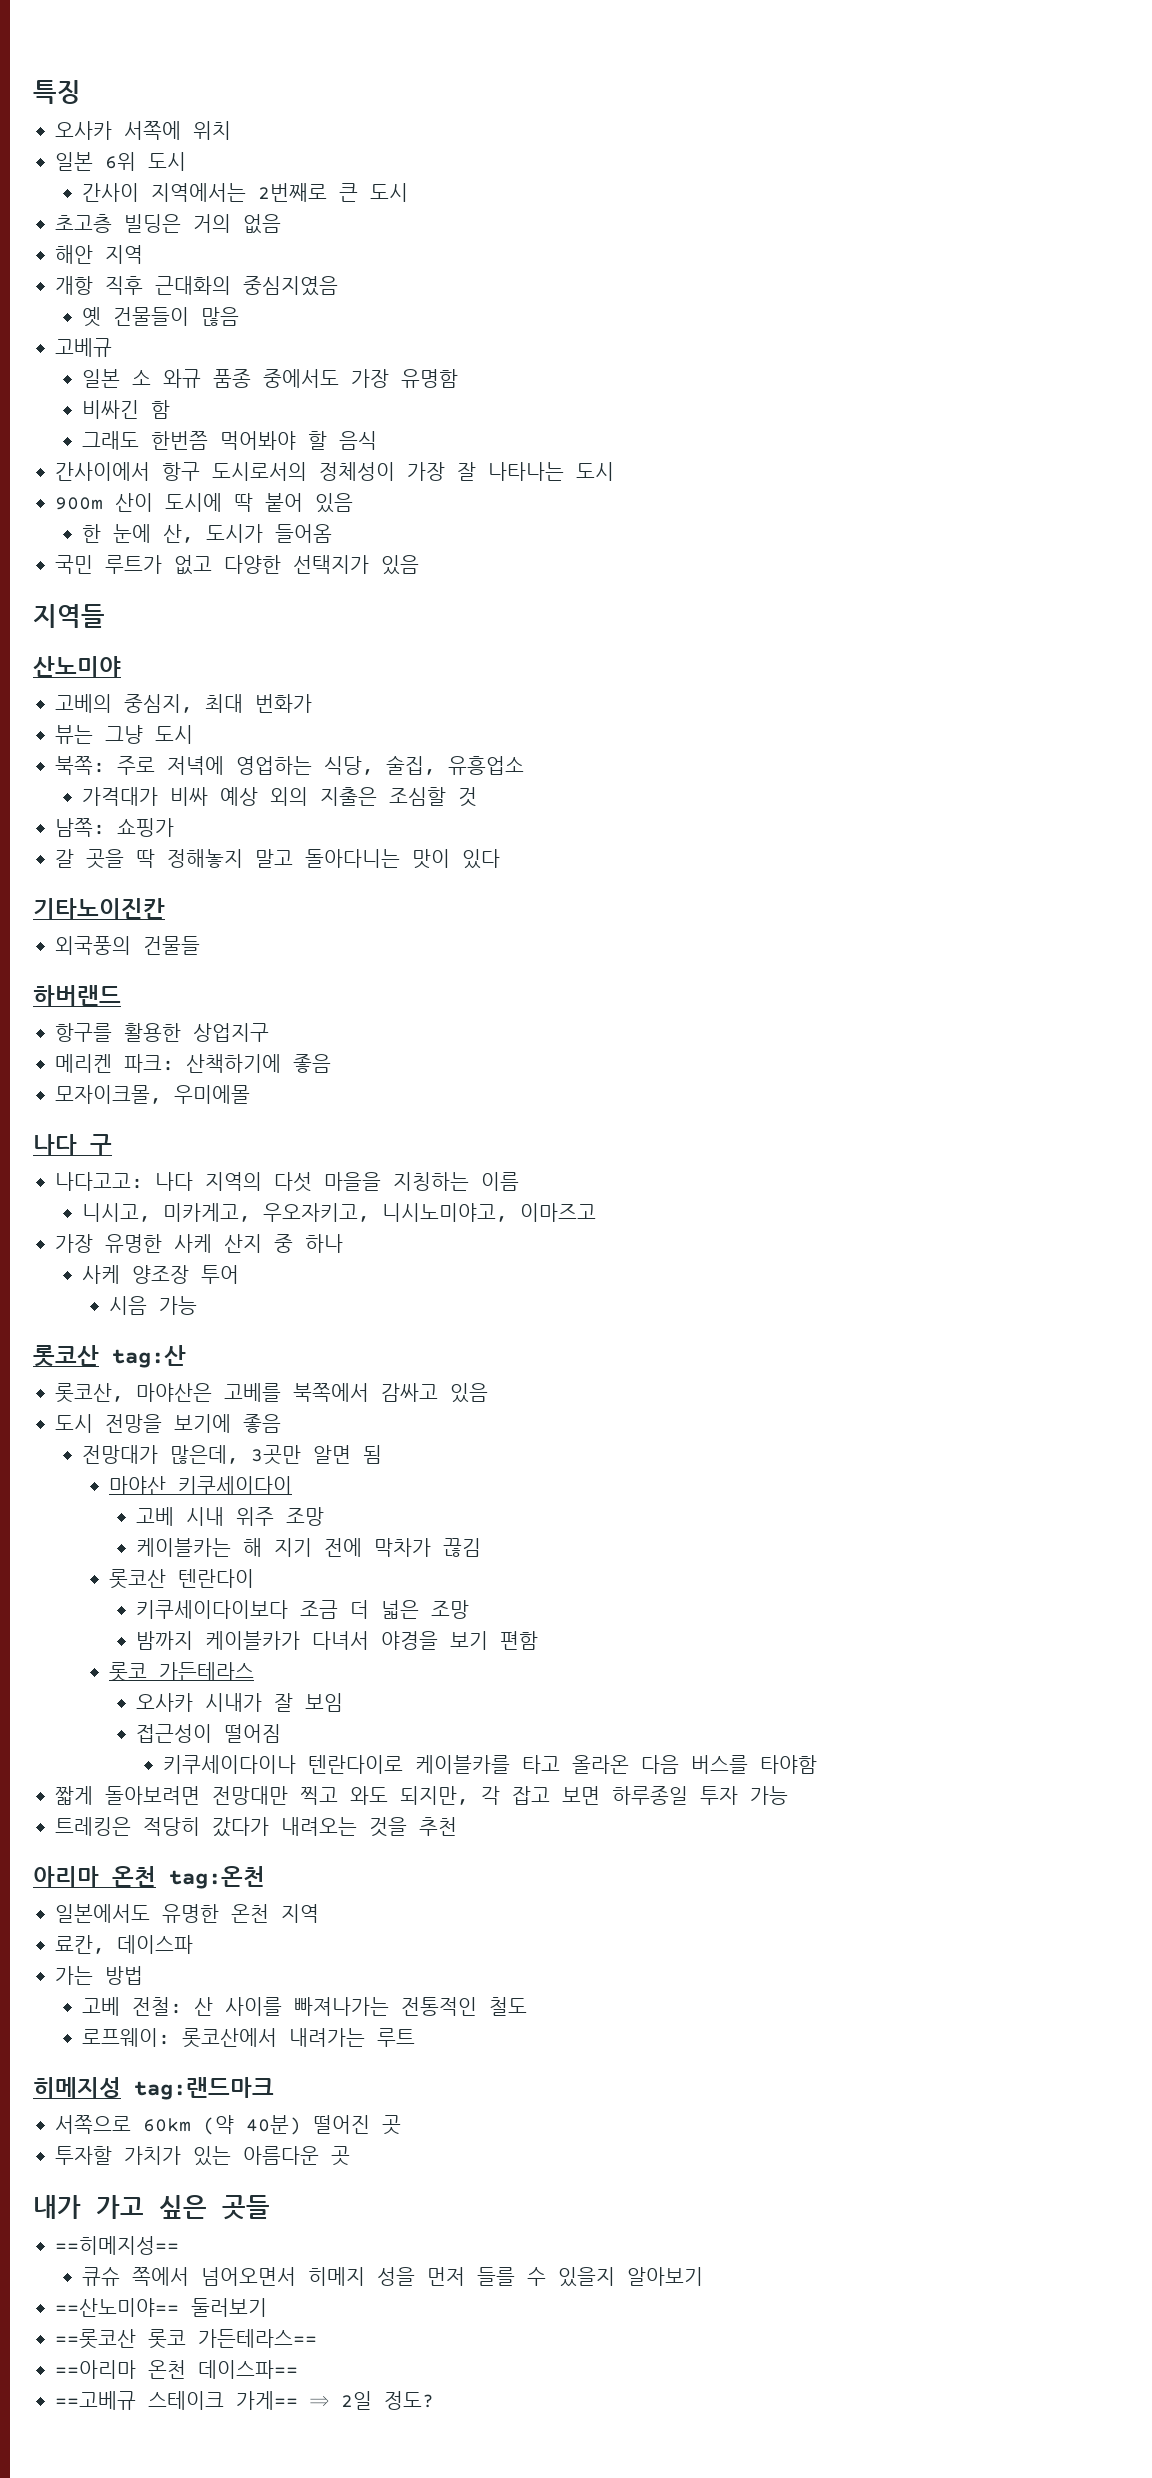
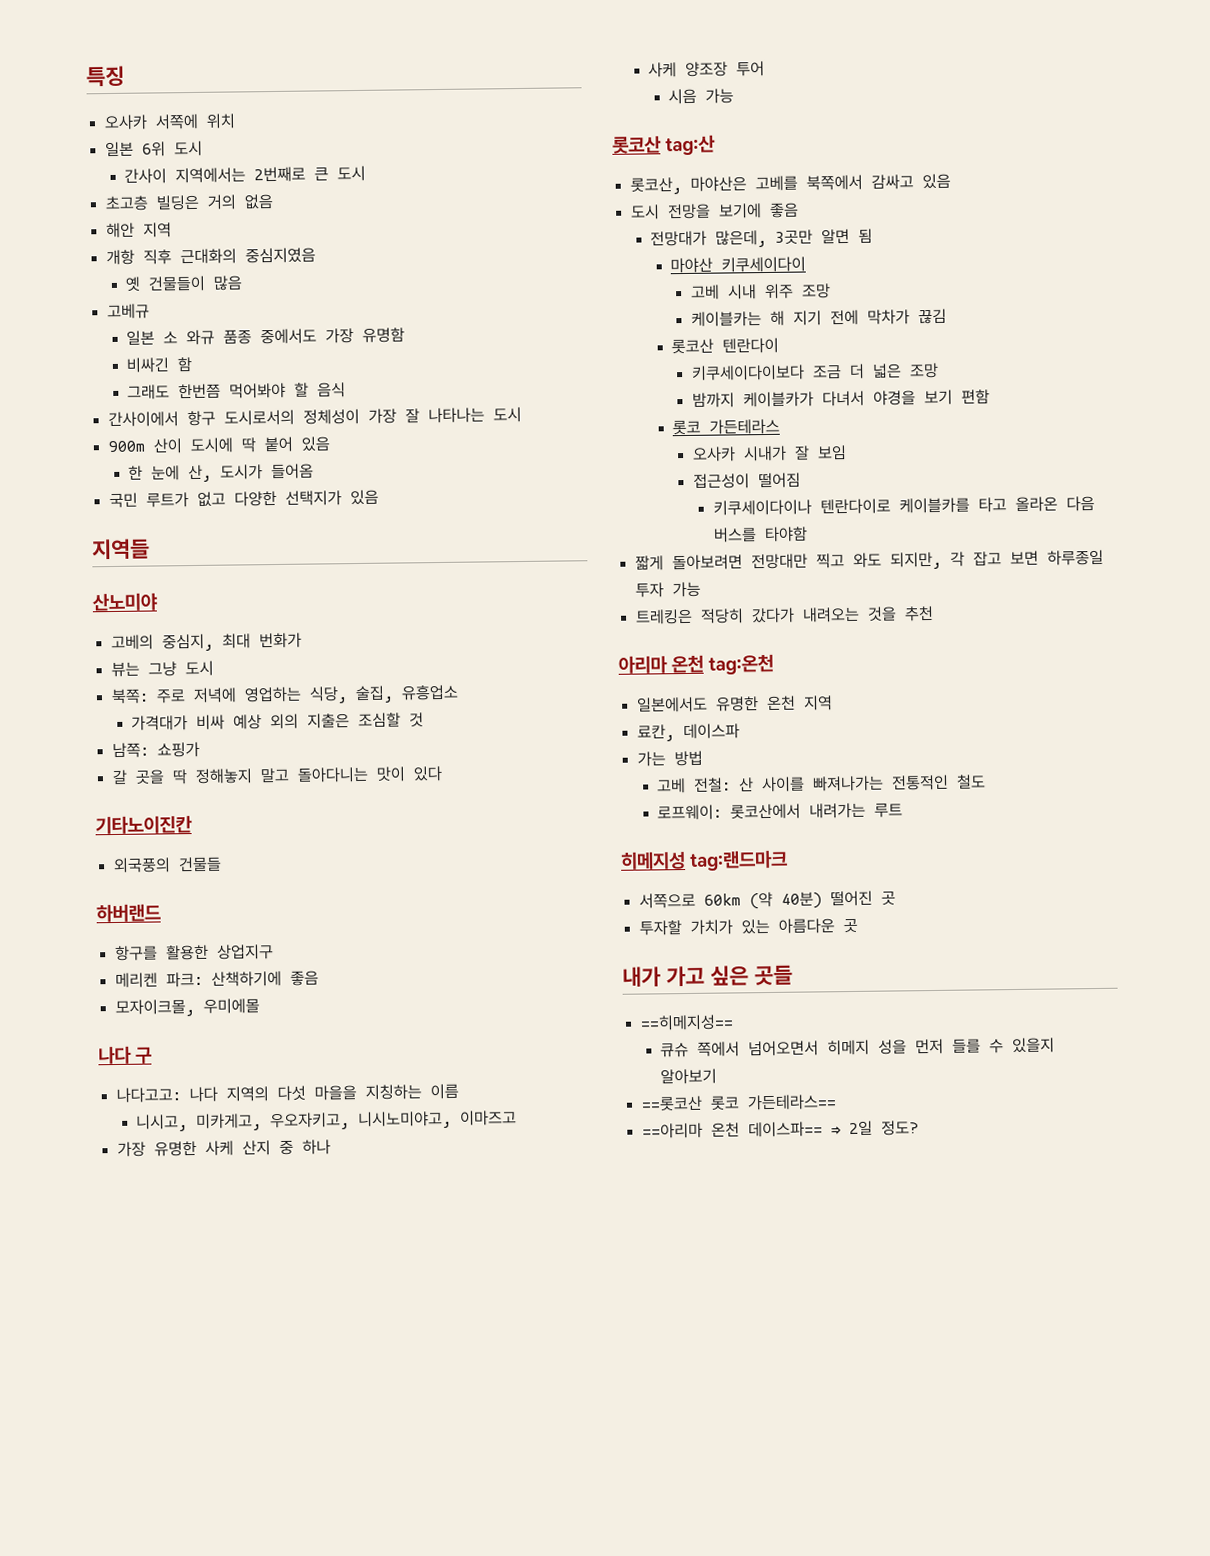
- ==산노미야== 둘러보기
- ==아리마 온천 데이스파==
- ==고베규 스테이크 가게== ⇒ 2일 정도?
+ ==아리마 온천 데이스파== ⇒ 2일 정도?

